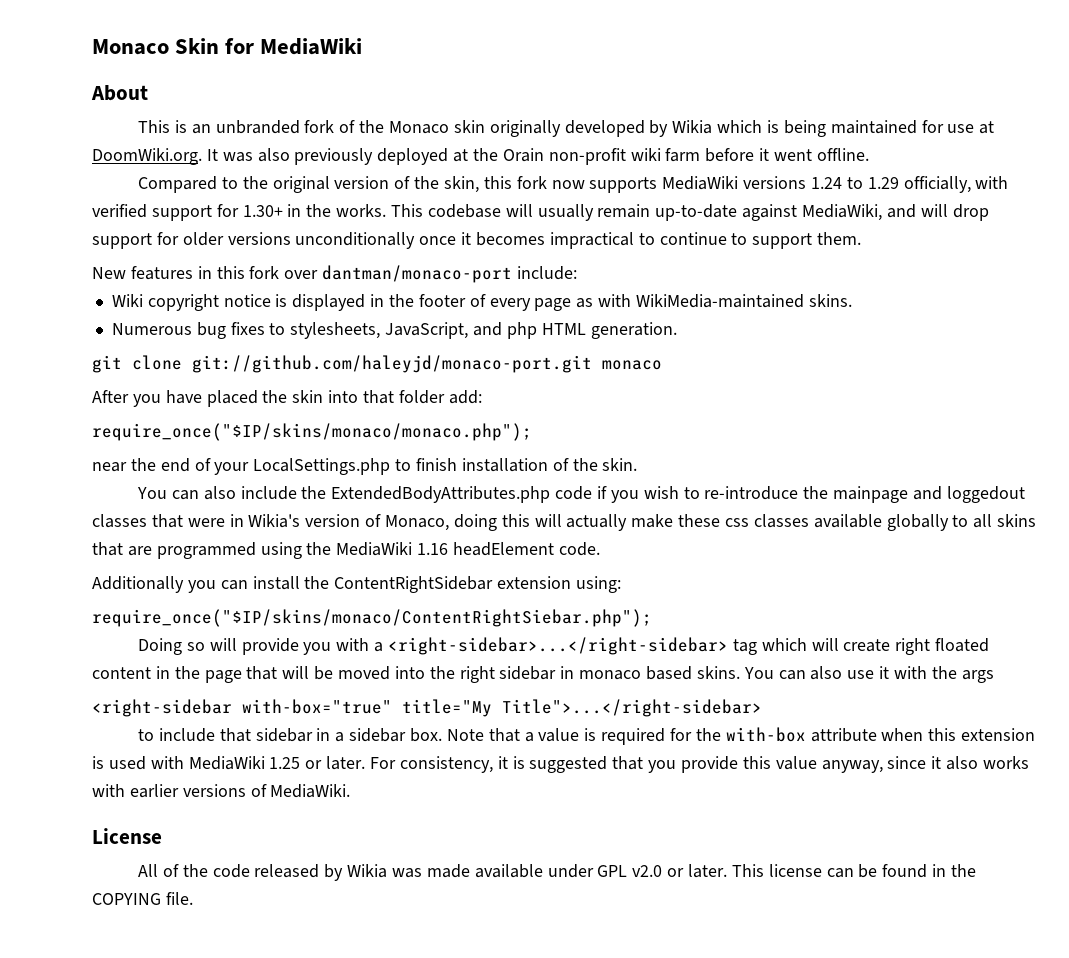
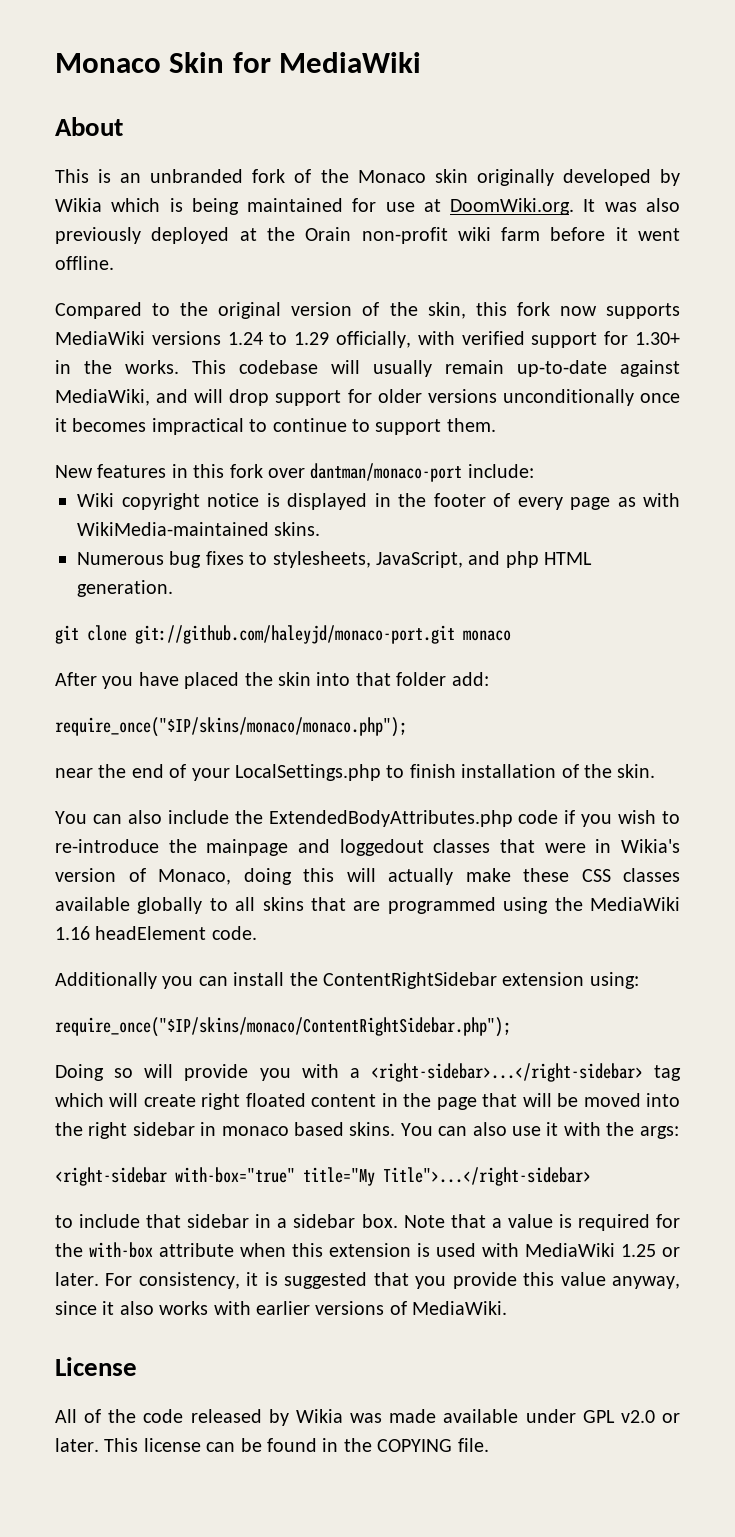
- You can also include the ExtendedBodyAttributes.php code if you wish to re-introduce the mainpage and loggedout classes that were in Wikia's version of Monaco, doing this will actually make these css classes available globally to all skins that are programmed using the MediaWiki 1.16 headElement code.
+ You can also include the ExtendedBodyAttributes.php code if you wish to re-introduce the mainpage and loggedout classes that were in Wikia's version of Monaco, doing this will actually make these CSS classes available globally to all skins that are programmed using the MediaWiki 1.16 headElement code.
- require_once("$IP/skins/monaco/ContentRightSiebar.php");
+ require_once("$IP/skins/monaco/ContentRightSidebar.php");
- You can also use it with the args
+ You can also use it with the args:

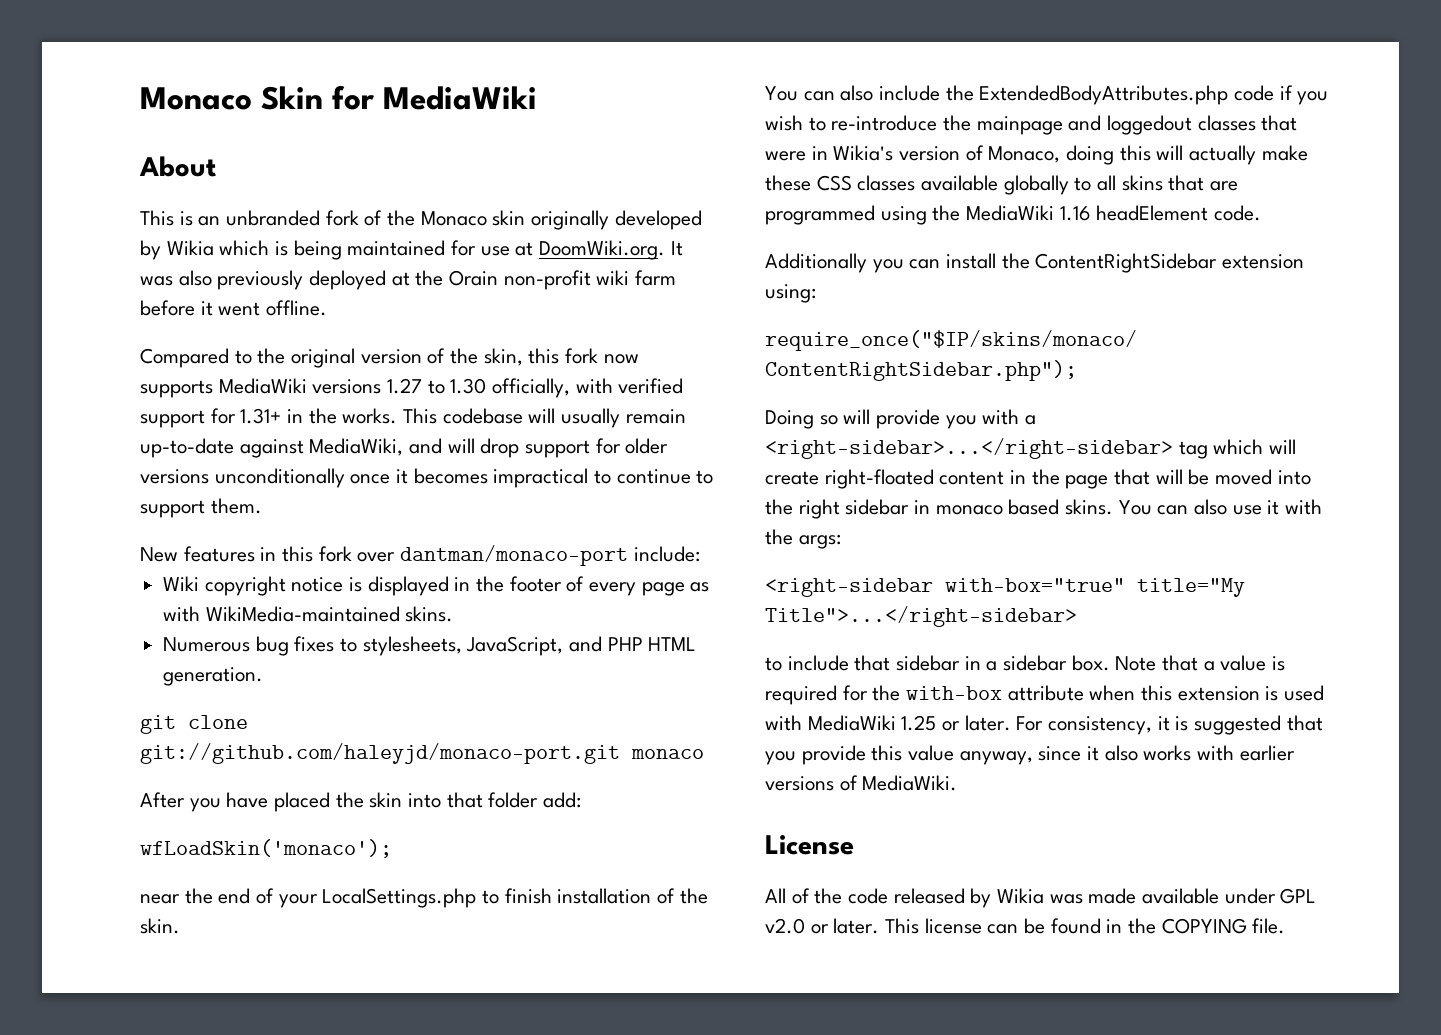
- Compared to the original version of the skin, this fork now supports MediaWiki versions 1.24 to 1.29 officially, with verified support for 1.30+ in the works.
+ Compared to the original version of the skin, this fork now supports MediaWiki versions 1.27 to 1.30 officially, with verified support for 1.31+ in the works.
- Numerous bug fixes to stylesheets, JavaScript, and php HTML generation.
+ Numerous bug fixes to stylesheets, JavaScript, and PHP HTML generation.
- require_once("$IP/skins/monaco/monaco.php");
+ wfLoadSkin('monaco');
- Doing so will provide you with a <right-sidebar>...</right-sidebar> tag which will create right floated content in the page that will be moved into the right sidebar in monaco based skins.
+ Doing so will provide you with a <right-sidebar>...</right-sidebar> tag which will create right-floated content in the page that will be moved into the right sidebar in monaco based skins.

